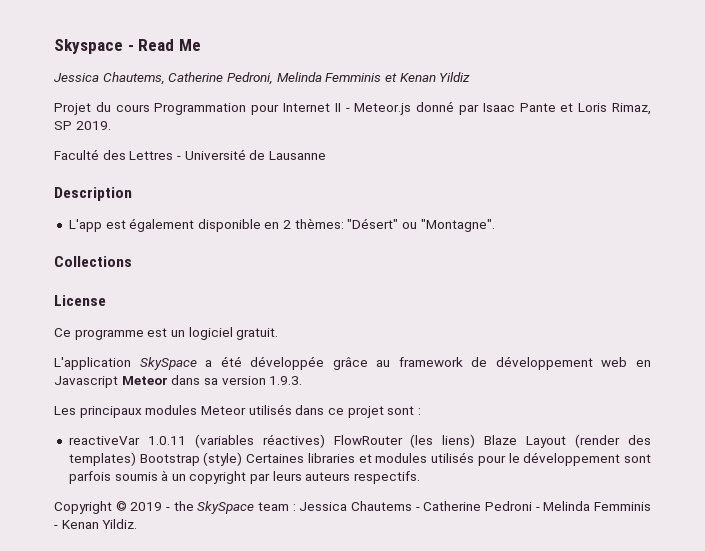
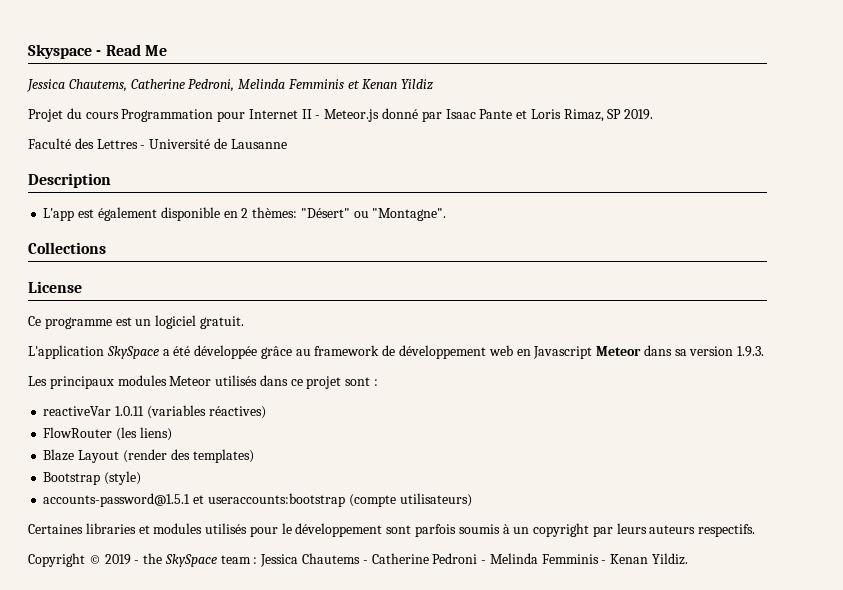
- reactiveVar 1.0.11 (variables réactives) FlowRouter (les liens) Blaze Layout (render des templates) Bootstrap (style) Certaines libraries et modules utilisés pour le développement sont parfois soumis à un copyright par leurs auteurs respectifs.
+ reactiveVar 1.0.11 (variables réactives)
+ FlowRouter (les liens)
+ Blaze Layout (render des templates)
+ Bootstrap (style)
+ accounts-password@1.5.1 et useraccounts:bootstrap (compte utilisateurs)
+ Certaines libraries et modules utilisés pour le développement sont parfois soumis à un copyright par leurs auteurs respectifs.

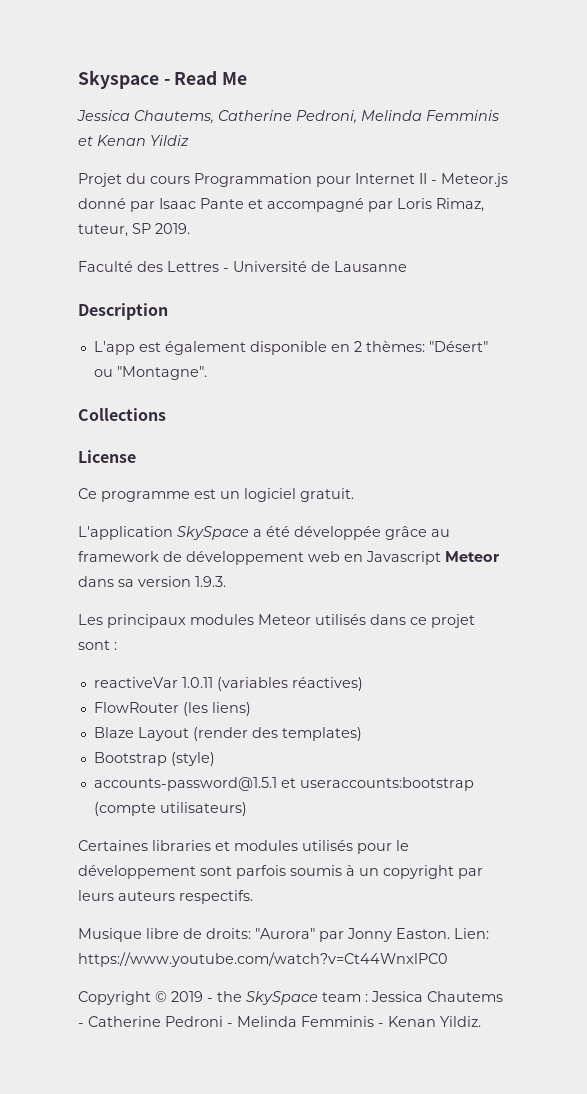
- Projet du cours Programmation pour Internet II - Meteor.js donné par Isaac Pante et Loris Rimaz, SP 2019.
+ Projet du cours Programmation pour Internet II - Meteor.js donné par Isaac Pante et accompagné par Loris Rimaz, tuteur, SP 2019.
+ Musique libre de droits: "Aurora" par Jonny Easton. Lien: https://www.youtube.com/watch?v=Ct44WnxlPC0

